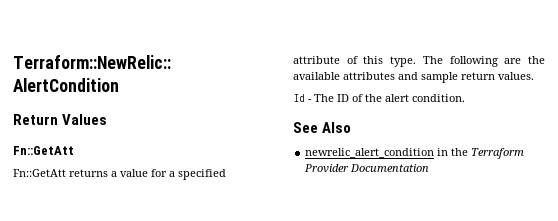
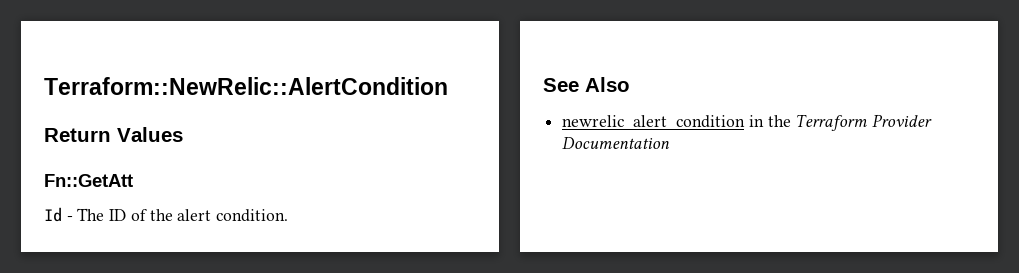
- Fn::GetAtt returns a value for a specified attribute of this type. The following are the available attributes and sample return values.

